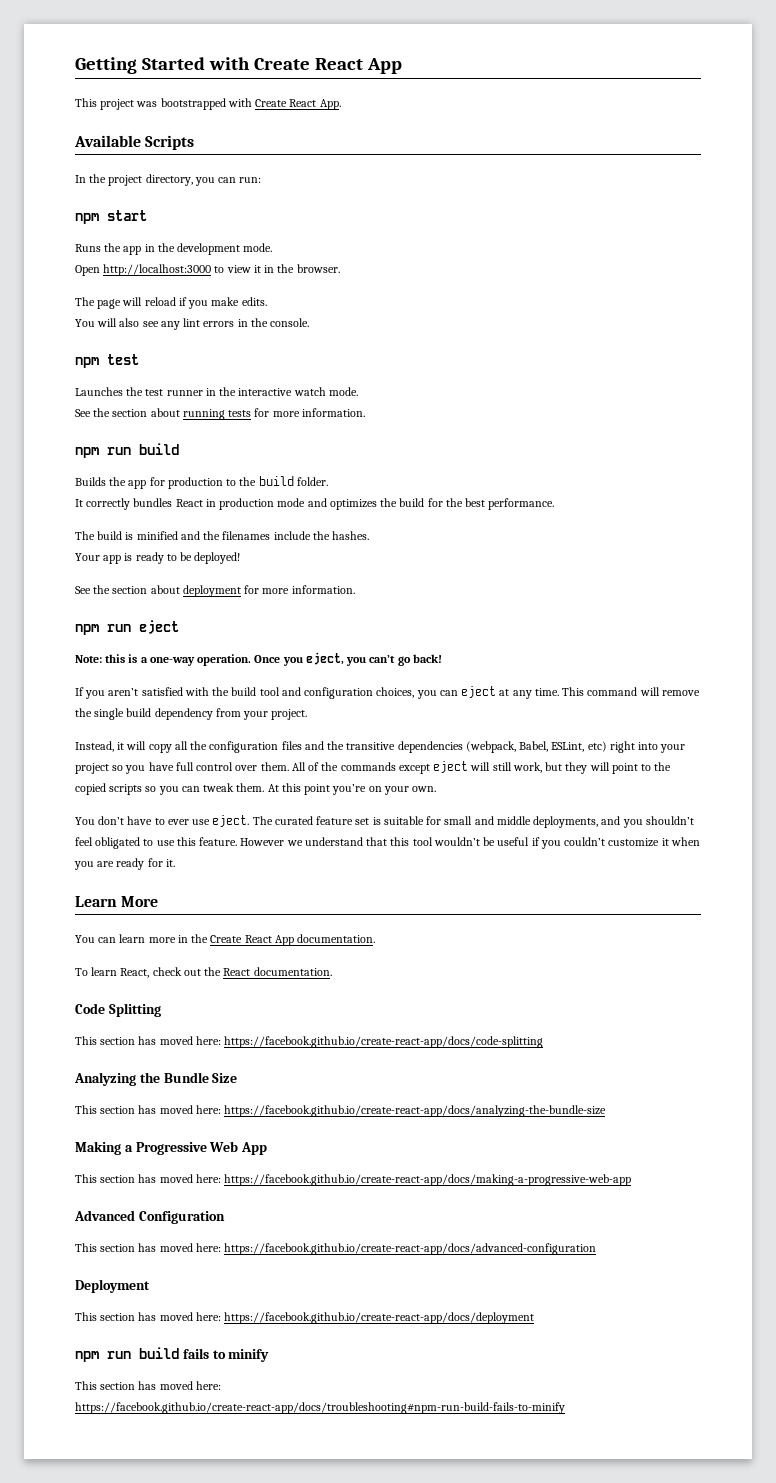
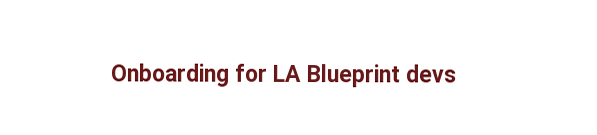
- Getting Started with Create React App
- This project was bootstrapped with Create React App.
- Available Scripts
- In the project directory, you can run:
- npm start
- Runs the app in the development mode.
- Open http://localhost:3000 to view it in the browser.
- The page will reload if you make edits.
- You will also see any lint errors in the console.
- npm test
- Launches the test runner in the interactive watch mode.
- See the section about running tests for more information.
- npm run build
- Builds the app for production to the build folder.
- It correctly bundles React in production mode and optimizes the build for the best performance.
- The build is minified and the filenames include the hashes.
- Your app is ready to be deployed!
- See the section about deployment for more information.
- npm run eject
- Note: this is a one-way operation. Once you eject, you can’t go back!
- If you aren’t satisfied with the build tool and configuration choices, you can eject at any time. This command will remove the single build dependency from your project.
- Instead, it will copy all the configuration files and the transitive dependencies (webpack, Babel, ESLint, etc) right into your project so you have full control over them. All of the commands except eject will still work, but they will point to the copied scripts so you can tweak them. At this point you’re on your own.
- You don’t have to ever use eject. The curated feature set is suitable for small and middle deployments, and you shouldn’t feel obligated to use this feature. However we understand that this tool wouldn’t be useful if you couldn’t customize it when you are ready for it.
- Learn More
- You can learn more in the Create React App documentation.
- To learn React, check out the React documentation.
- Code Splitting
- This section has moved here: https://facebook.github.io/create-react-app/docs/code-splitting
- Analyzing the Bundle Size
- This section has moved here: https://facebook.github.io/create-react-app/docs/analyzing-the-bundle-size
- Making a Progressive Web App
- This section has moved here: https://facebook.github.io/create-react-app/docs/making-a-progressive-web-app
- Advanced Configuration
- This section has moved here: https://facebook.github.io/create-react-app/docs/advanced-configuration
- Deployment
- This section has moved here: https://facebook.github.io/create-react-app/docs/deployment
- npm run build fails to minify
- This section has moved here: https://facebook.github.io/create-react-app/docs/troubleshooting#npm-run-build-fails-to-minify
+ Onboarding for LA Blueprint devs

